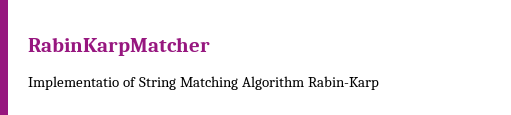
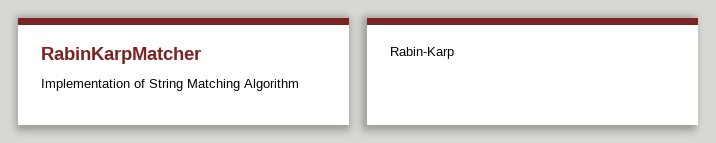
- Implementatio of String Matching Algorithm Rabin-Karp
+ Implementation of String Matching Algorithm Rabin-Karp

